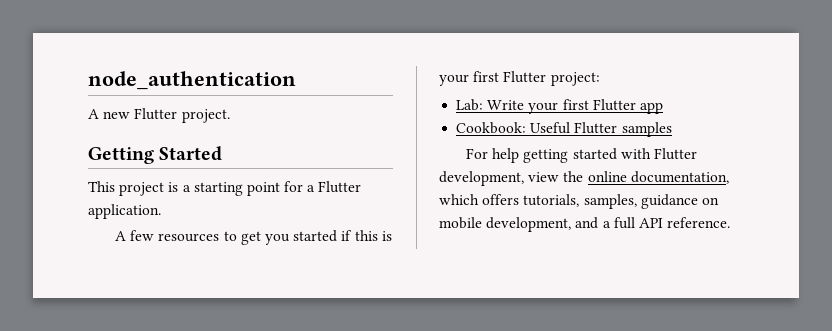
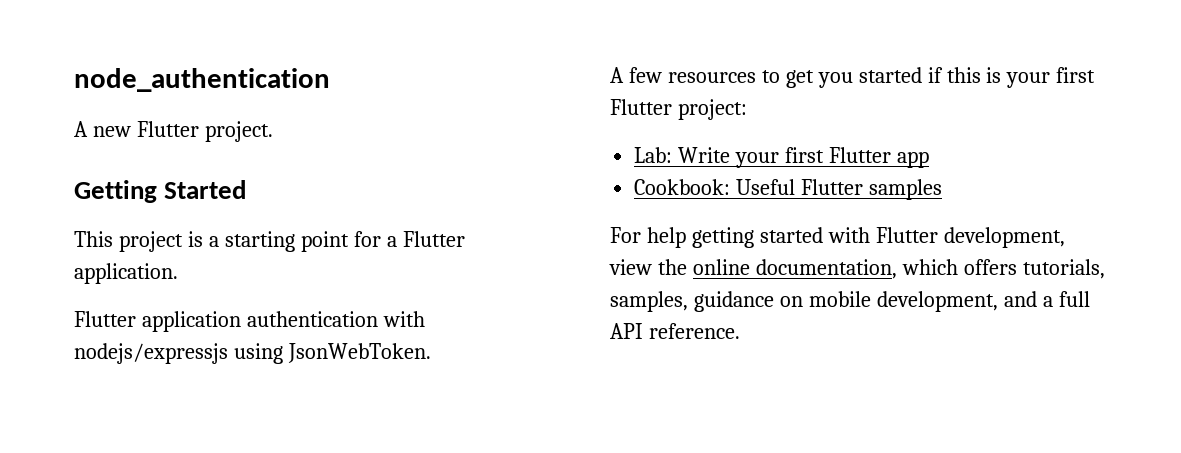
+ Flutter application authentication with nodejs/expressjs using JsonWebToken.

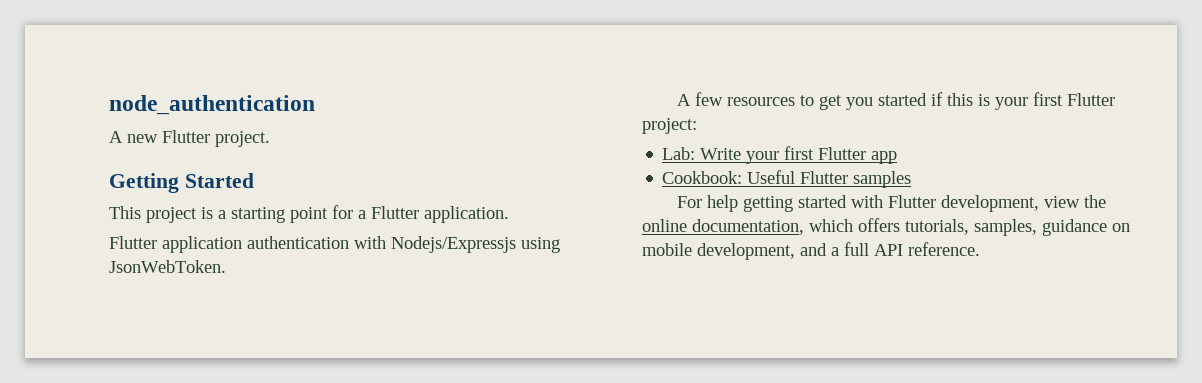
- Flutter application authentication with nodejs/expressjs using JsonWebToken.
+ Flutter application authentication with Nodejs/Expressjs using JsonWebToken.

